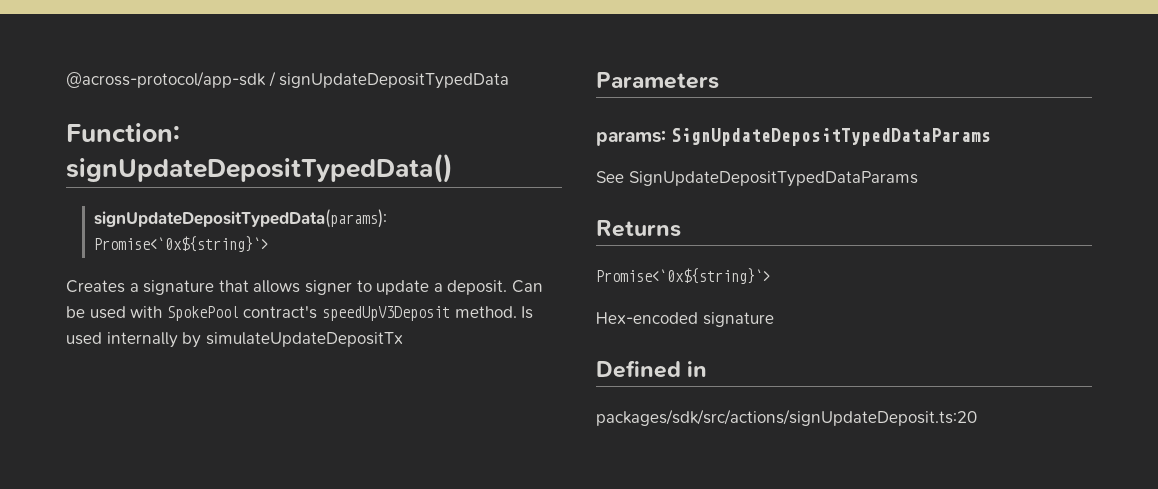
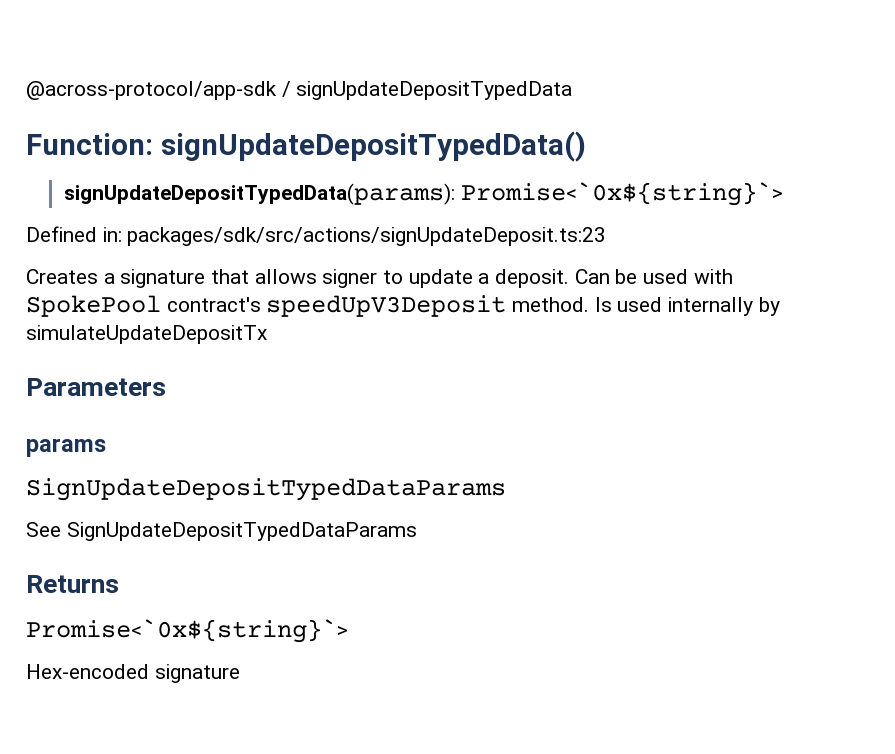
+ Defined in: packages/sdk/src/actions/signUpdateDeposit.ts:23
- params: SignUpdateDepositTypedDataParams
+ params
+ SignUpdateDepositTypedDataParams
- Defined in
- packages/sdk/src/actions/signUpdateDeposit.ts:20

